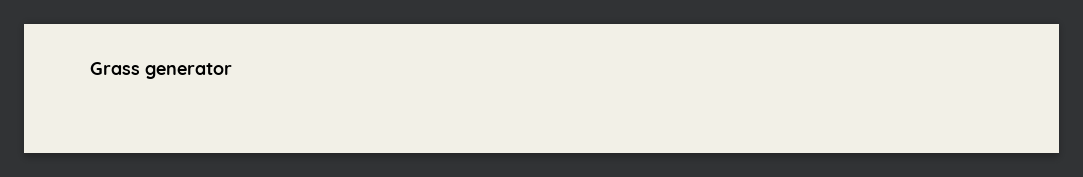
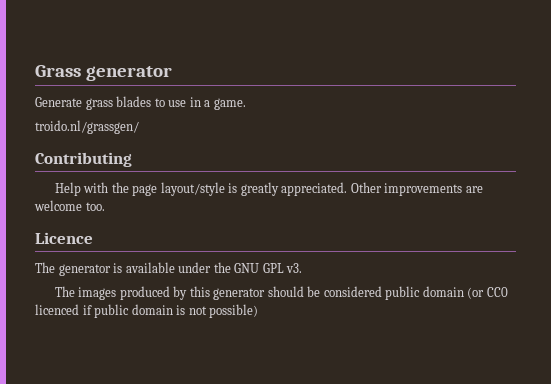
+ Generate grass blades to use in a game.
+ troido.nl/grassgen/
+ Contributing
+ Help with the page layout/style is greatly appreciated. Other improvements are welcome too.
+ Licence
+ The generator is available under the GNU GPL v3.
+ The images produced by this generator should be considered public domain (or CC0 licenced if public domain is not possible)

